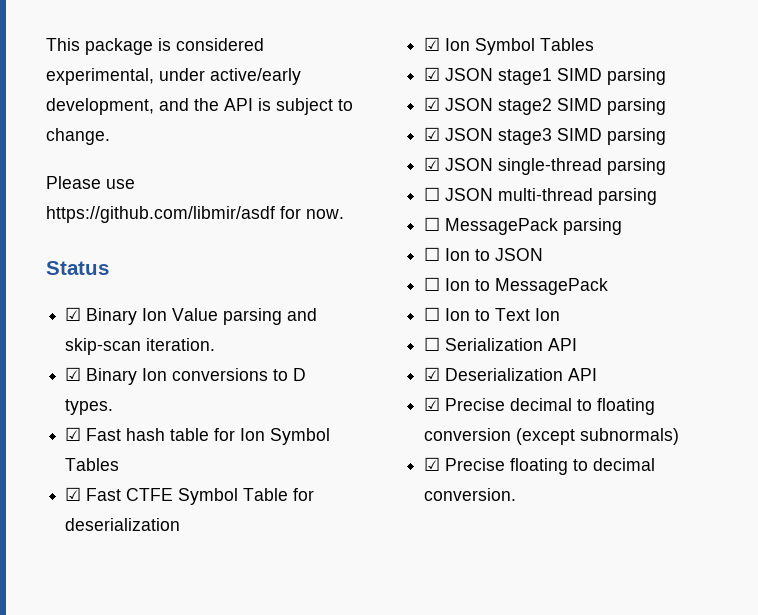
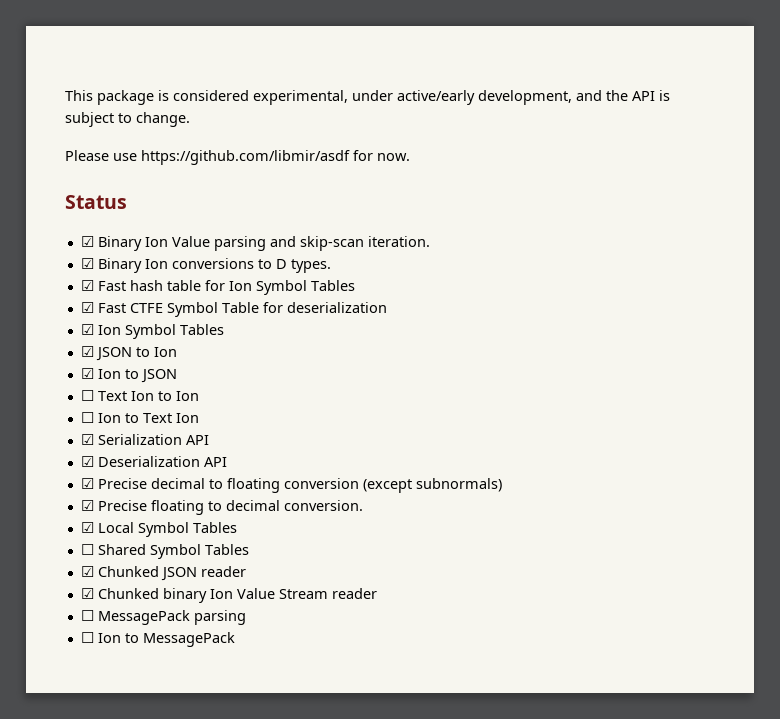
- ☑ JSON stage1 SIMD parsing
- ☑ JSON stage2 SIMD parsing
- ☑ JSON stage3 SIMD parsing
- ☑ JSON single-thread parsing
- ☐ JSON multi-thread parsing
- ☐ MessagePack parsing
- ☐ Ion to JSON
+ ☑ JSON to Ion
+ ☑ Ion to JSON
- ☐ Ion to MessagePack
+ ☐ Text Ion to Ion
- ☐ Serialization API
+ ☑ Serialization API
+ ☑ Local Symbol Tables
+ ☐ Shared Symbol Tables
+ ☑ Chunked JSON reader
+ ☑ Chunked binary Ion Value Stream reader
+ ☐ MessagePack parsing
+ ☐ Ion to MessagePack

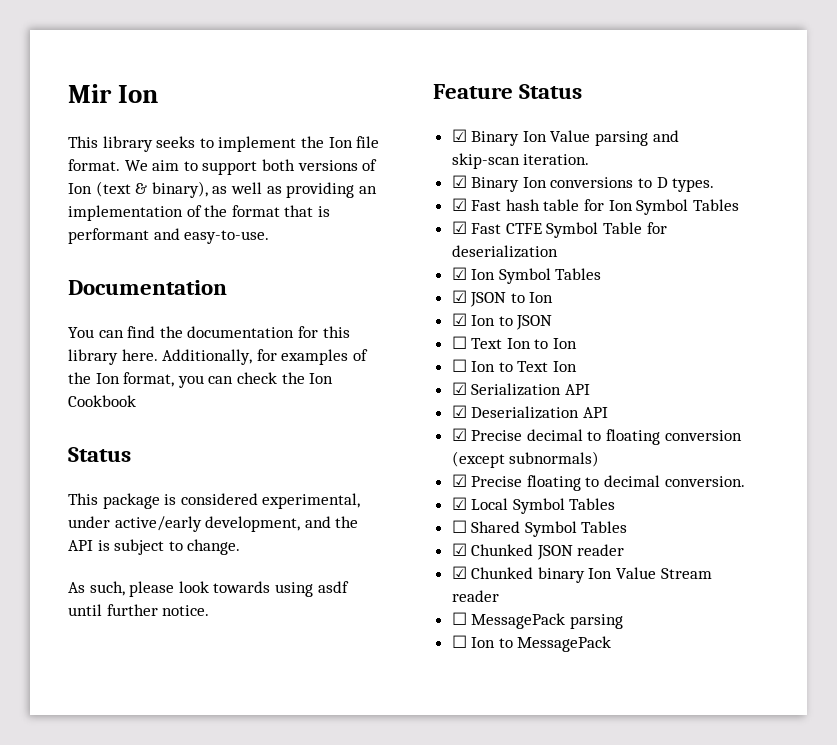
+ Mir Ion
+ This library seeks to implement the Ion file format. We aim to support both versions of Ion (text & binary), as well as providing an implementation of the format that is performant and easy-to-use.
+ Documentation
+ You can find the documentation for this library here. Additionally, for examples of the Ion format, you can check the Ion Cookbook
+ Status
- Please use https://github.com/libmir/asdf for now.
- Status
+ As such, please look towards using asdf until further notice.
+ Feature Status

